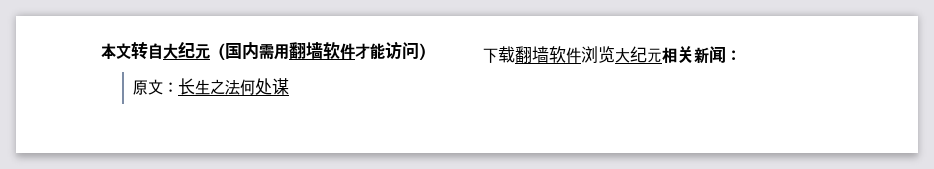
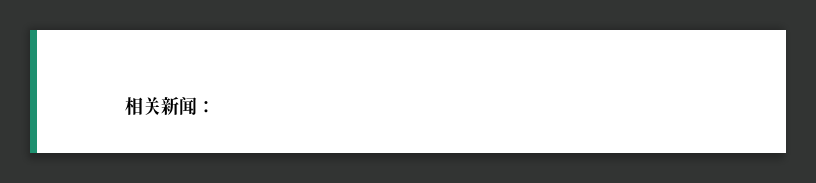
- 本文转自大纪元（国内需用翻墙软件才能访问）
- 原文：长生之法何处谋
- 下载翻墙软件浏览大纪元相关新闻：
+ 相关新闻：

